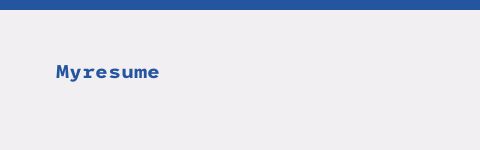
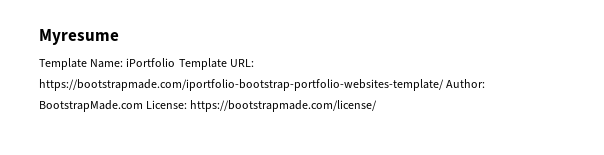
+ Template Name: iPortfolio Template URL: https://bootstrapmade.com/iportfolio-bootstrap-portfolio-websites-template/ Author: BootstrapMade.com License: https://bootstrapmade.com/license/

